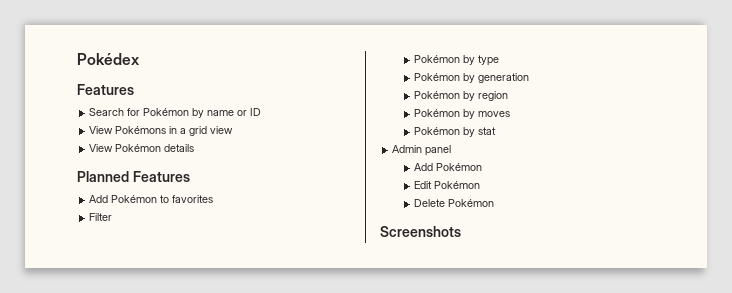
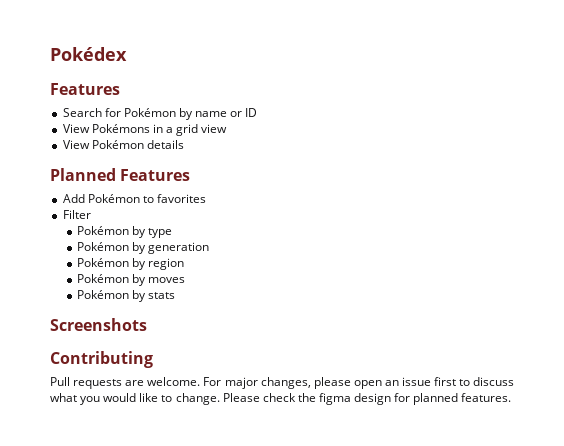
- Pokémon by stat
- Admin panel
- Add Pokémon
- Edit Pokémon
- Delete Pokémon
+ Pokémon by stats
  Screenshots
+ Contributing
+ Pull requests are welcome. For major changes, please open an issue first to discuss what you would like to change. Please check the figma design for planned features.

